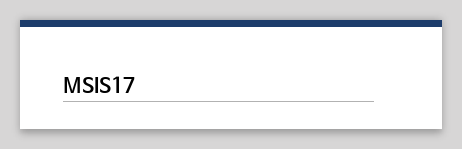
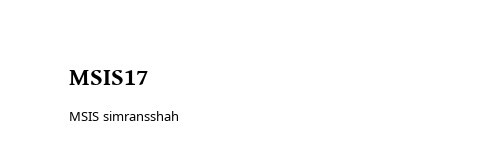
+ MSIS simransshah

